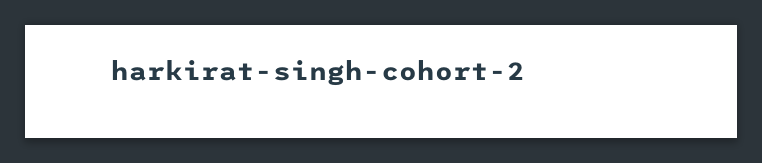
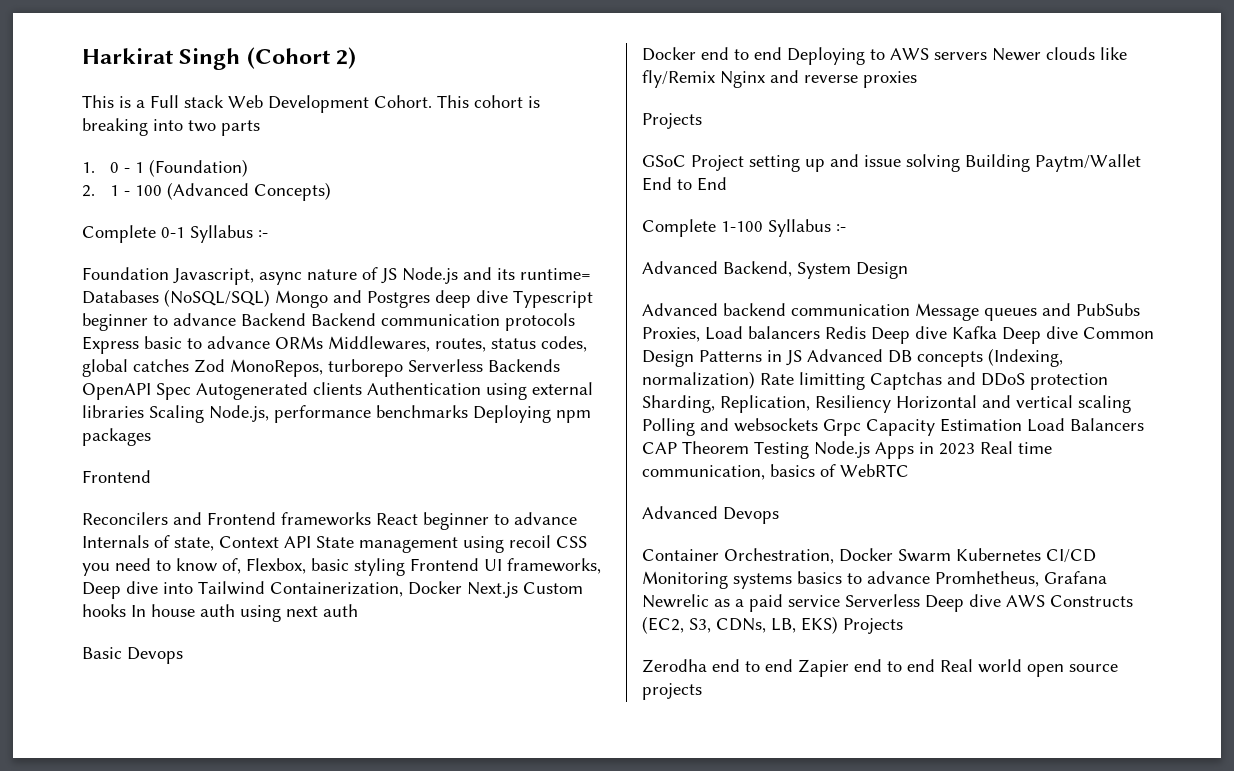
- harkirat-singh-cohort-2
+ Harkirat Singh (Cohort 2)
+ This is a Full stack Web Development Cohort. This cohort is breaking into two parts
+ 1. 0 - 1 (Foundation)
+ 2. 1 - 100 (Advanced Concepts)
+ Complete 0-1 Syllabus :-
+ Foundation Javascript, async nature of JS Node.js and its runtime= Databases (NoSQL/SQL) Mongo and Postgres deep dive Typescript beginner to advance Backend Backend communication protocols Express basic to advance ORMs Middlewares, routes, status codes, global catches Zod MonoRepos, turborepo Serverless Backends OpenAPI Spec Autogenerated clients Authentication using external libraries Scaling Node.js, performance benchmarks Deploying npm packages
+ Frontend
+ Reconcilers and Frontend frameworks React beginner to advance Internals of state, Context API State management using recoil CSS you need to know of, Flexbox, basic styling Frontend UI frameworks, Deep dive into Tailwind Containerization, Docker Next.js Custom hooks In house auth using next auth
+ Basic Devops
+ Docker end to end Deploying to AWS servers Newer clouds like fly/Remix Nginx and reverse proxies
+ Projects
+ GSoC Project setting up and issue solving Building Paytm/Wallet End to End
+ Complete 1-100 Syllabus :-
+ Advanced Backend, System Design
+ Advanced backend communication Message queues and PubSubs Proxies, Load balancers Redis Deep dive Kafka Deep dive Common Design Patterns in JS Advanced DB concepts (Indexing, normalization) Rate limitting Captchas and DDoS protection Sharding, Replication, Resiliency Horizontal and vertical scaling Polling and websockets Grpc Capacity Estimation Load Balancers CAP Theorem Testing Node.js Apps in 2023 Real time communication, basics of WebRTC
+ Advanced Devops
+ Container Orchestration, Docker Swarm Kubernetes CI/CD Monitoring systems basics to advance Promhetheus, Grafana Newrelic as a paid service Serverless Deep dive AWS Constructs (EC2, S3, CDNs, LB, EKS) Projects
+ Zerodha end to end Zapier end to end Real world open source projects

